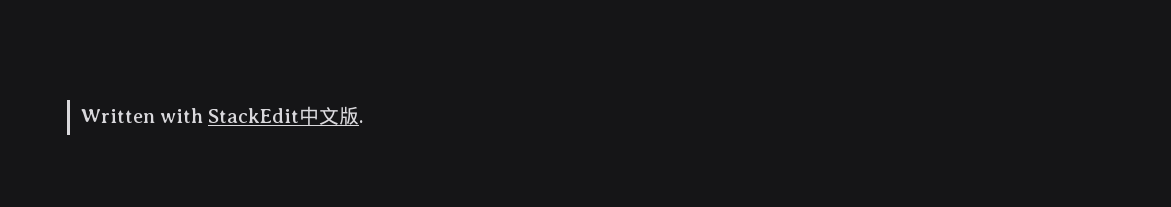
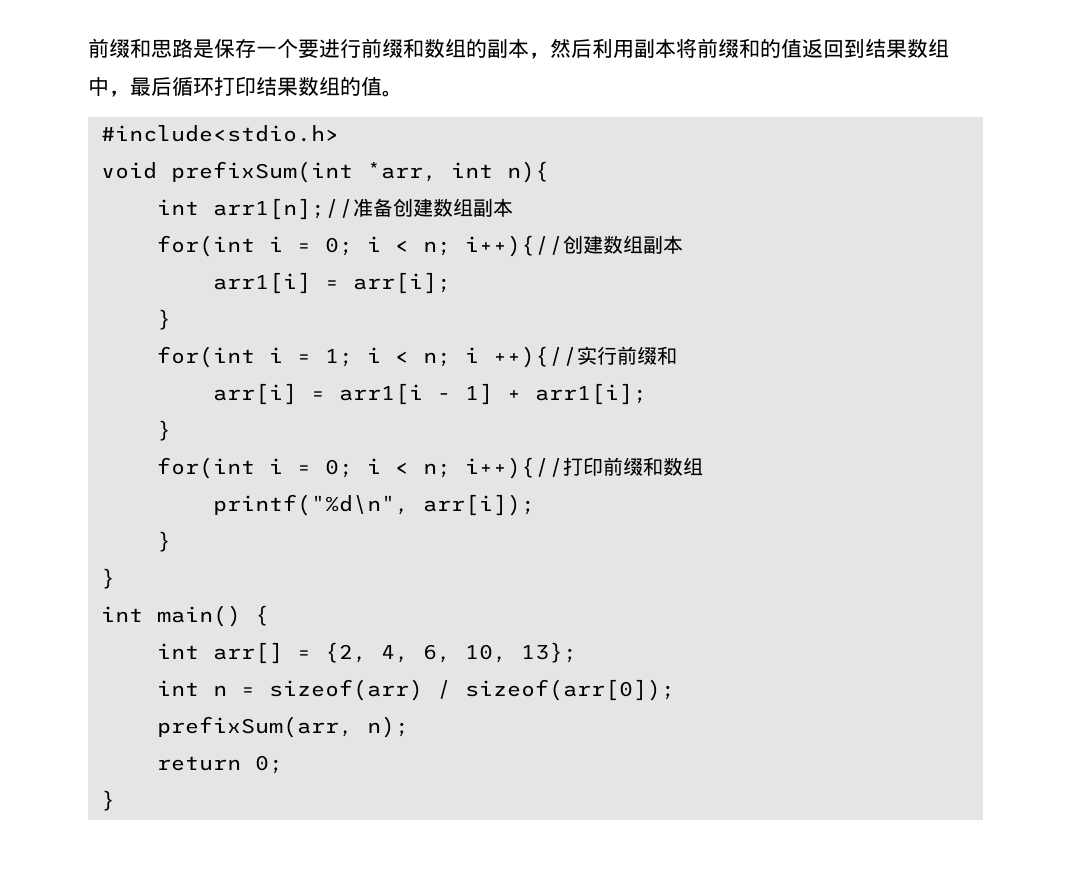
- Written with StackEdit中文版.
+ 前缀和思路是保存一个要进行前缀和数组的副本，然后利用副本将前缀和的值返回到结果数组中，最后循环打印结果数组的值。
+ #include<stdio.h>
+ void prefixSum(int *arr, int n){
+ int arr1[n];//准备创建数组副本
+ for(int i = 0; i < n; i++){//创建数组副本
+ arr1[i] = arr[i];
+ }
+ for(int i = 1; i < n; i ++){//实行前缀和
+ arr[i] = arr1[i - 1] + arr1[i];
+ }
+ for(int i = 0; i < n; i++){//打印前缀和数组
+ printf("%d\n", arr[i]);
+ }
+ }
+ int main() {
+ int arr[] = {2, 4, 6, 10, 13};
+ int n = sizeof(arr) / sizeof(arr[0]);
+ prefixSum(arr, n);
+ return 0;
+ }

